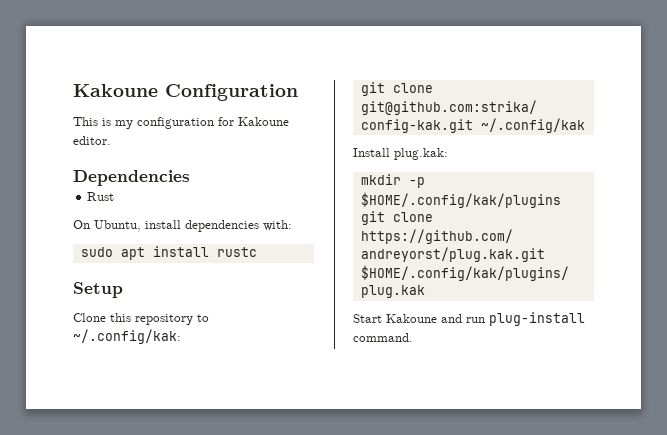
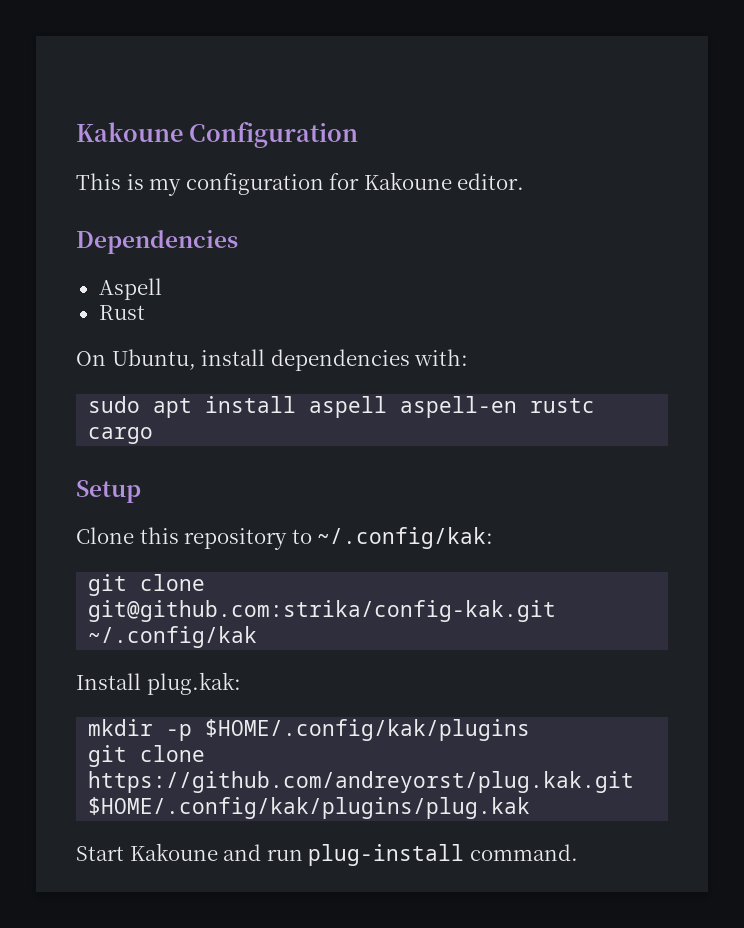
+ Aspell
- sudo apt install rustc
+ sudo apt install aspell aspell-en rustc cargo

